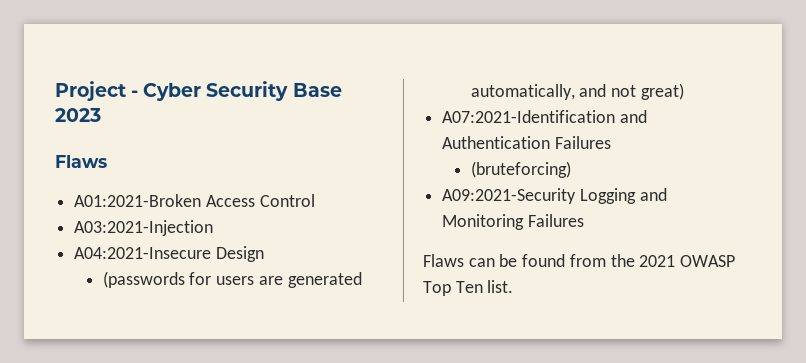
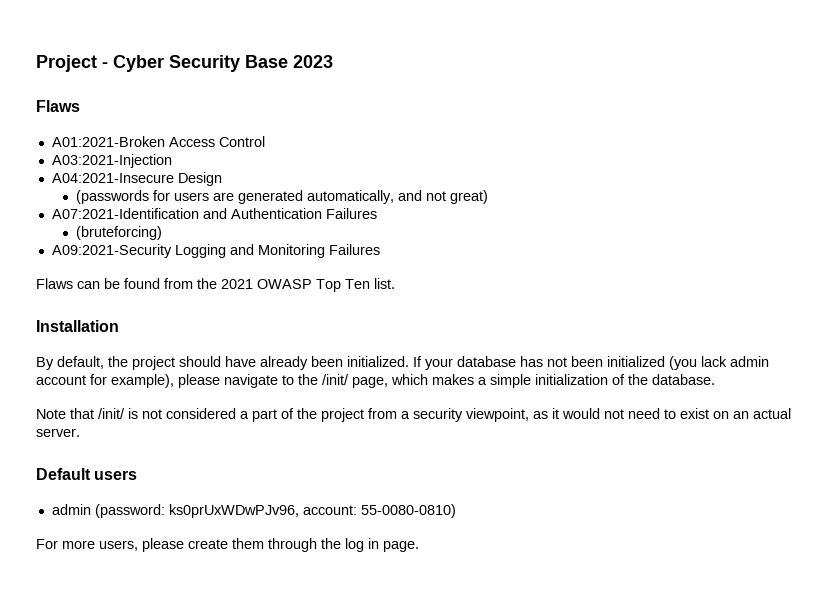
+ Installation
+ By default, the project should have already been initialized. If your database has not been initialized (you lack admin account for example), please navigate to the /init/ page, which makes a simple initialization of the database.
+ Note that /init/ is not considered a part of the project from a security viewpoint, as it would not need to exist on an actual server.
+ Default users
+ admin (password: ks0prUxWDwPJv96, account: 55-0080-0810)
+ For more users, please create them through the log in page.

